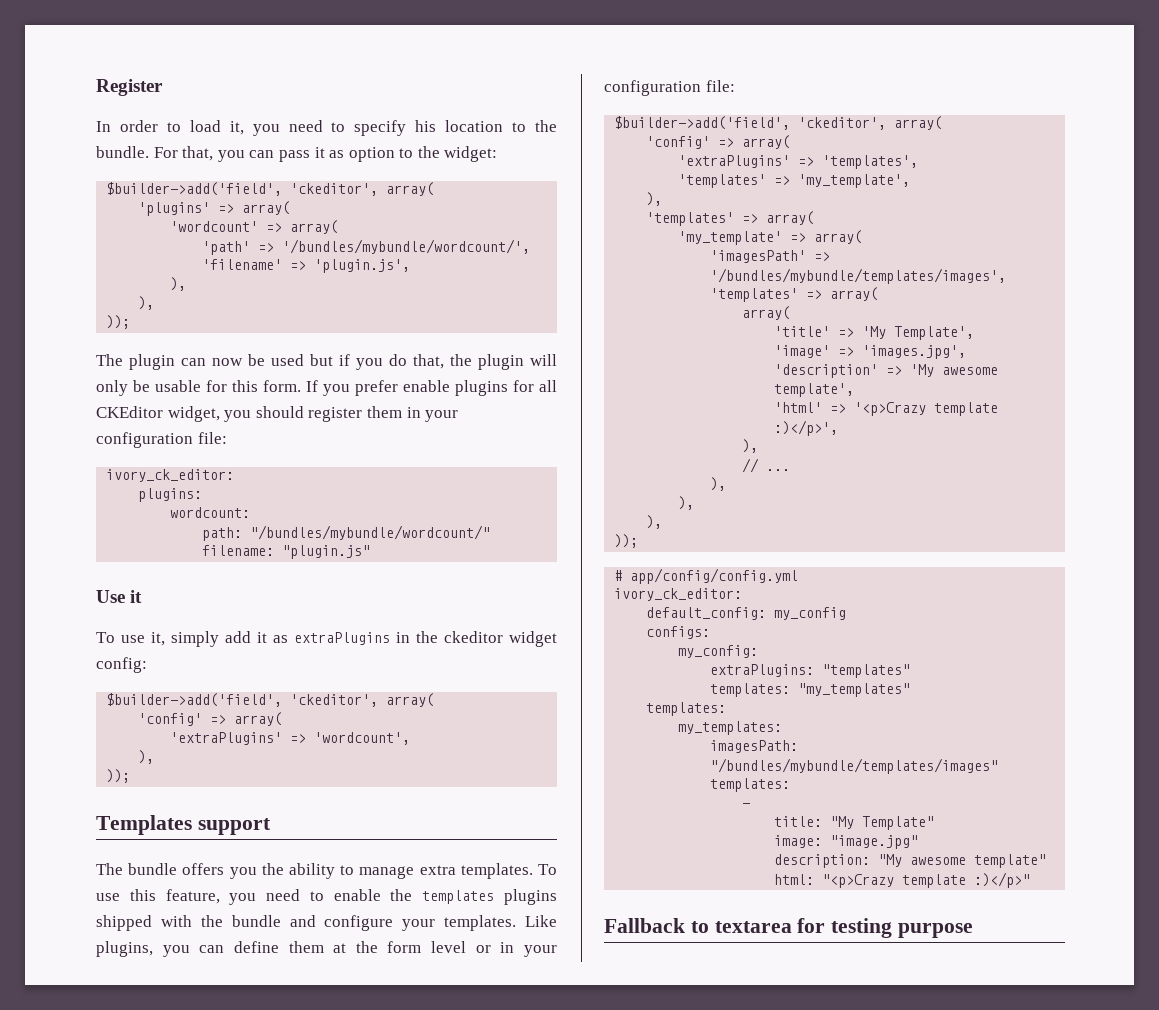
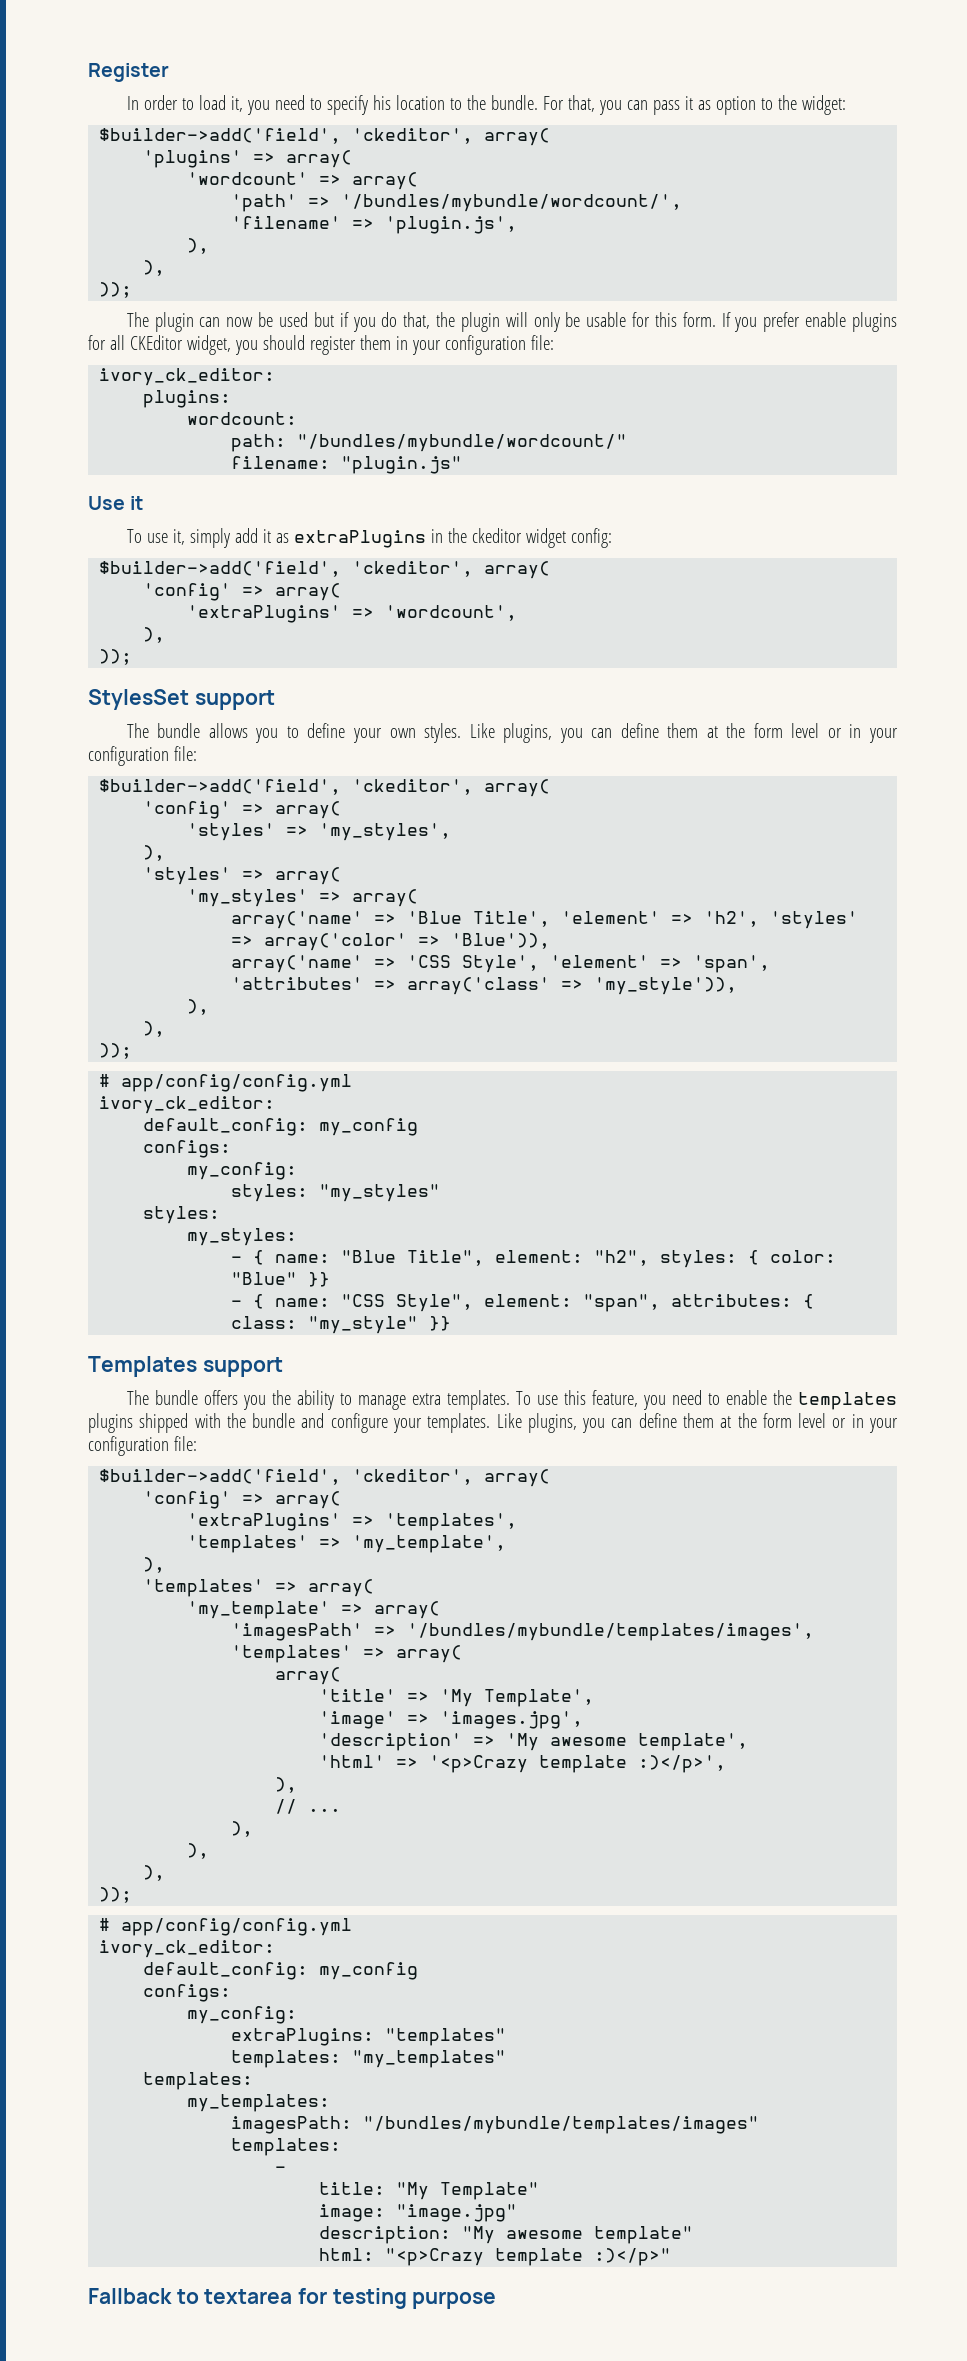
+ StylesSet support
+ The bundle allows you to define your own styles. Like plugins, you can define them at the form level or in your configuration file:
+ $builder->add('field', 'ckeditor', array(
+ 'config' => array(
+ 'styles' => 'my_styles',
+ ),
+ 'styles' => array(
+ 'my_styles' => array(
+ array('name' => 'Blue Title', 'element' => 'h2', 'styles' => array('color' => 'Blue')),
+ array('name' => 'CSS Style', 'element' => 'span', 'attributes' => array('class' => 'my_style')),
+ ),
+ ),
+ ));
+ # app/config/config.yml
+ ivory_ck_editor:
+ default_config: my_config
+ configs:
+ my_config:
+ styles: "my_styles"
+ styles:
+ my_styles:
+ - { name: "Blue Title", element: "h2", styles: { color: "Blue" }}
+ - { name: "CSS Style", element: "span", attributes: { class: "my_style" }}

